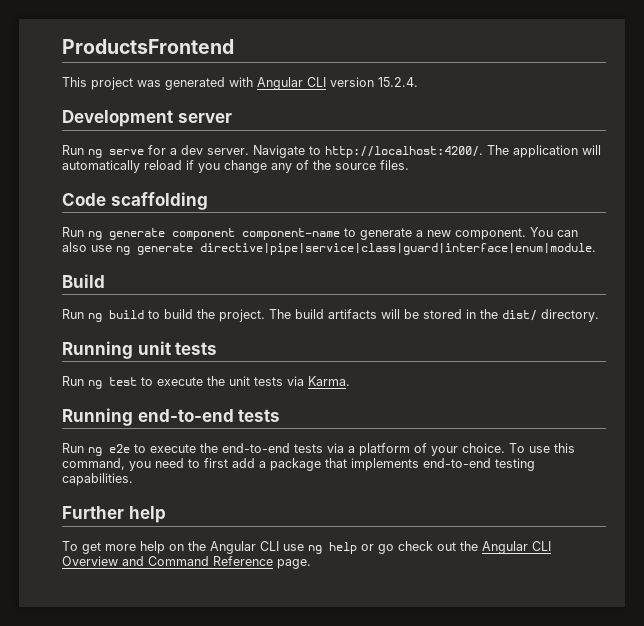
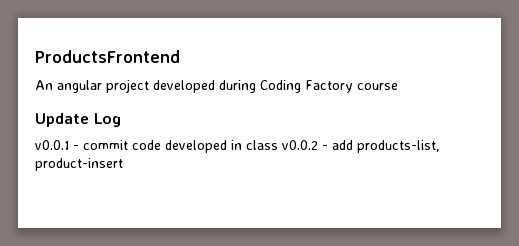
- This project was generated with Angular CLI version 15.2.4.
- Development server
- Run ng serve for a dev server. Navigate to http://localhost:4200/. The application will automatically reload if you change any of the source files.
- Code scaffolding
- Run ng generate component component-name to generate a new component. You can also use ng generate directive|pipe|service|class|guard|interface|enum|module.
- Build
- Run ng build to build the project. The build artifacts will be stored in the dist/ directory.
- Running unit tests
- Run ng test to execute the unit tests via Karma.
- Running end-to-end tests
- Run ng e2e to execute the end-to-end tests via a platform of your choice. To use this command, you need to first add a package that implements end-to-end testing capabilities.
- Further help
- To get more help on the Angular CLI use ng help or go check out the Angular CLI Overview and Command Reference page.
+ An angular project developed during Coding Factory course
+ Update Log
+ v0.0.1 - commit code developed in class v0.0.2 - add products-list, product-insert

